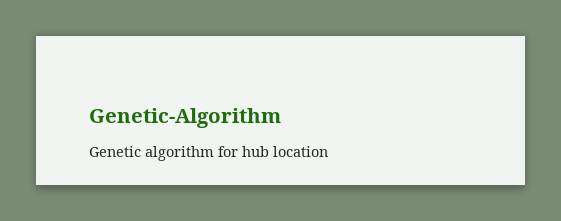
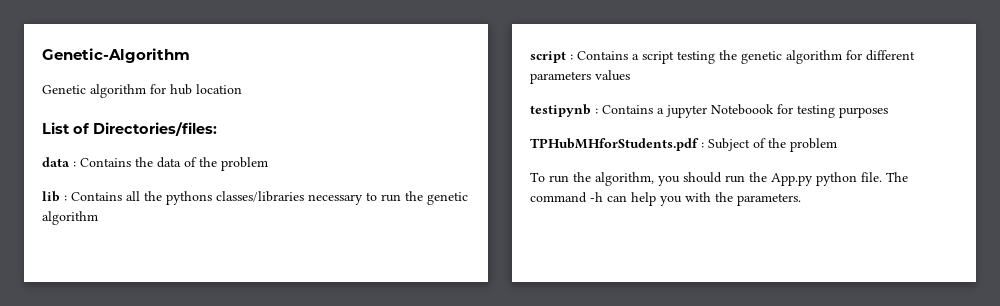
+ List of Directories/files:
+ data : Contains the data of the problem
+ lib : Contains all the pythons classes/libraries necessary to run the genetic algorithm
+ script : Contains a script testing the genetic algorithm for different parameters values
+ testipynb : Contains a jupyter Noteboook for testing purposes
+ TPHubMHforStudents.pdf : Subject of the problem
+ To run the algorithm, you should run the App.py python file. The command -h can help you with the parameters.

